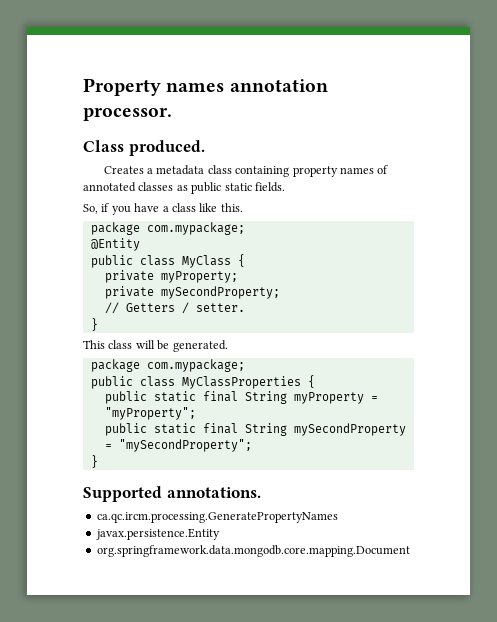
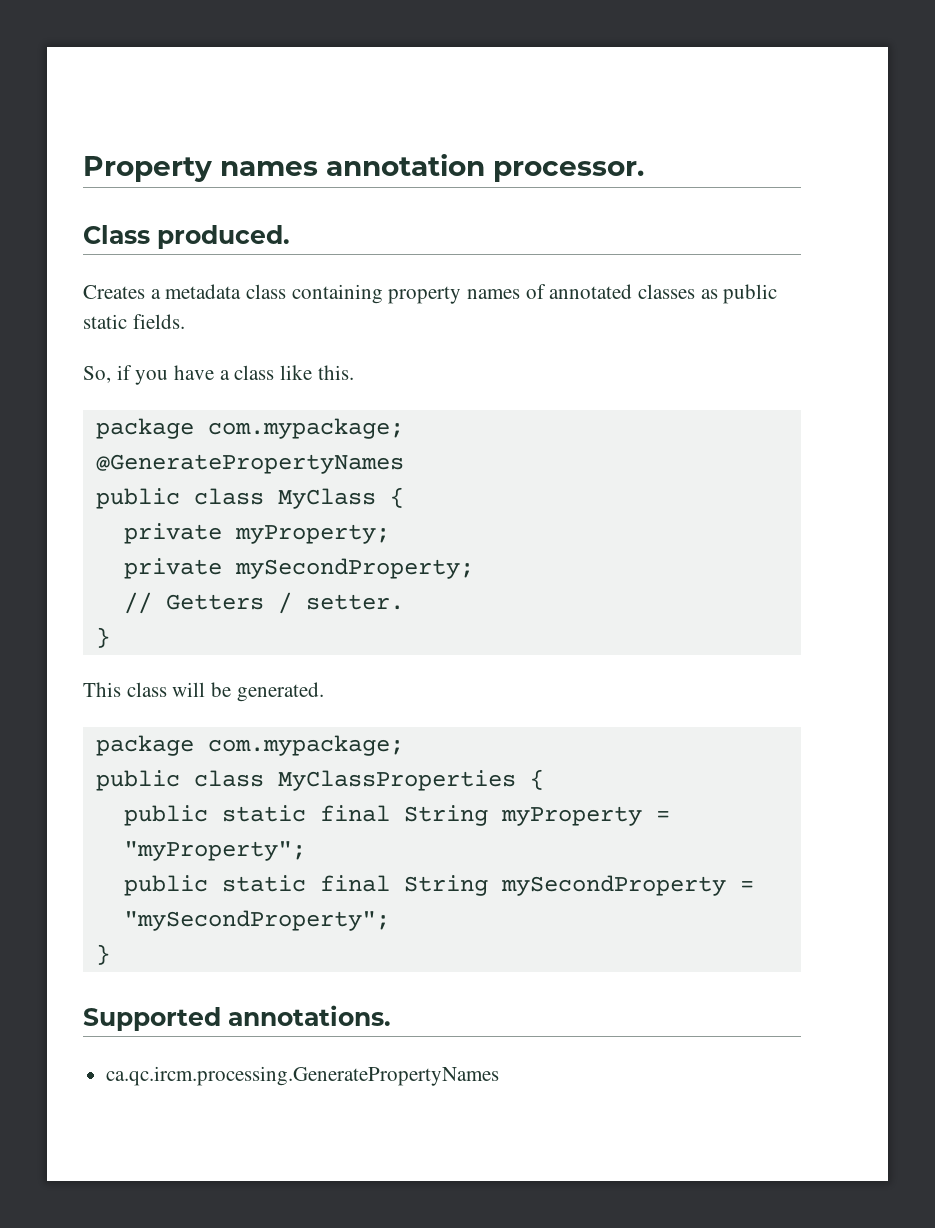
- @Entity
+ @GeneratePropertyNames
- javax.persistence.Entity
- org.springframework.data.mongodb.core.mapping.Document

